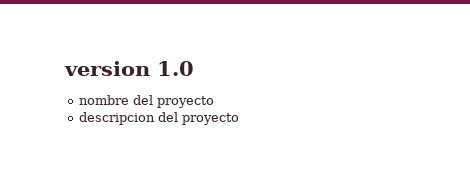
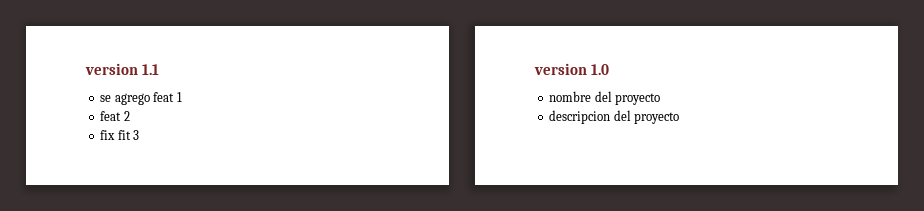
+ version 1.1
+ se agrego feat 1
+ feat 2
+ fix fit 3

